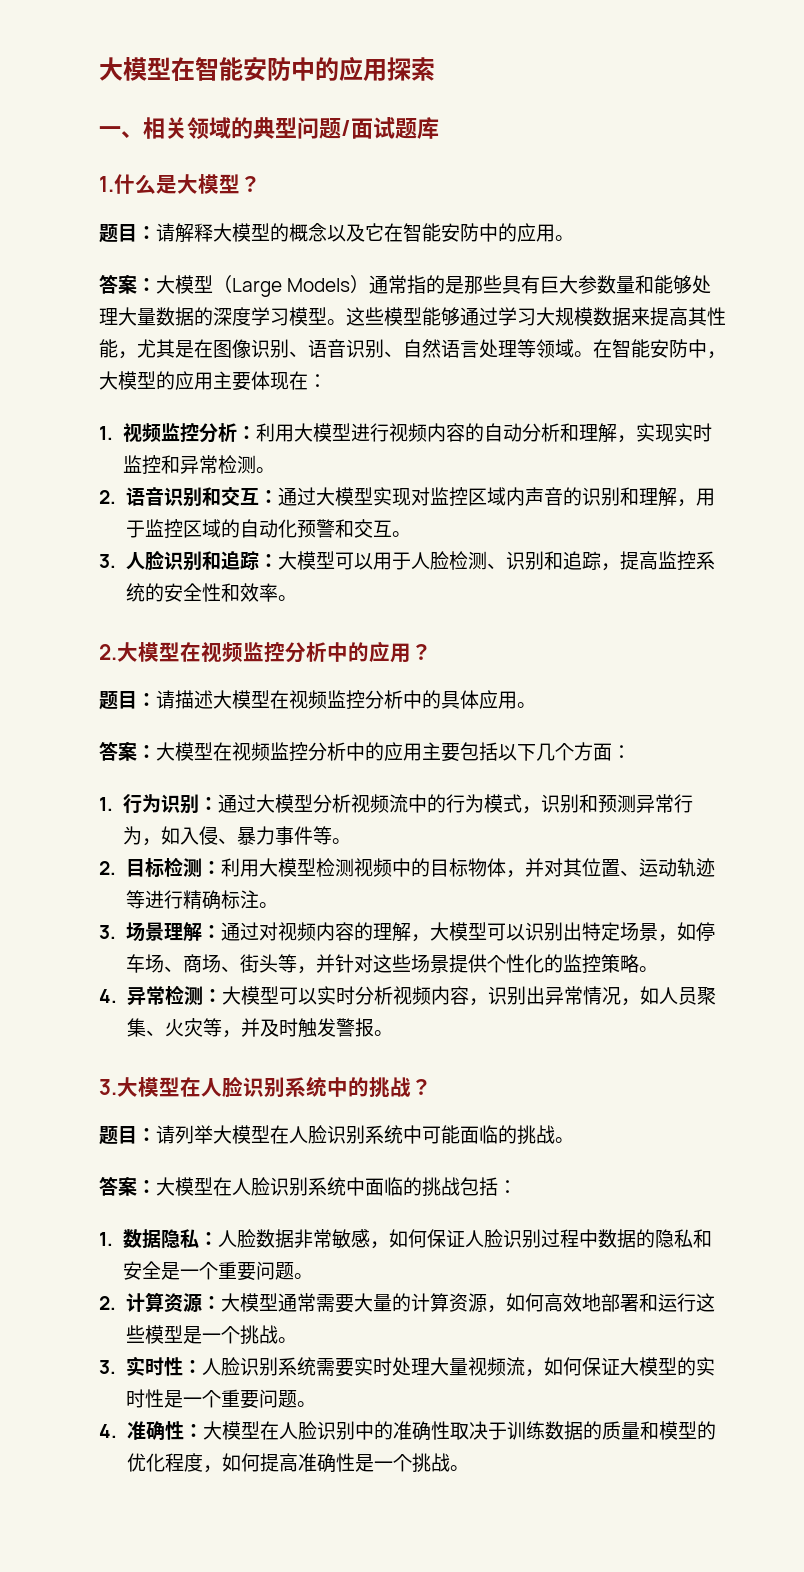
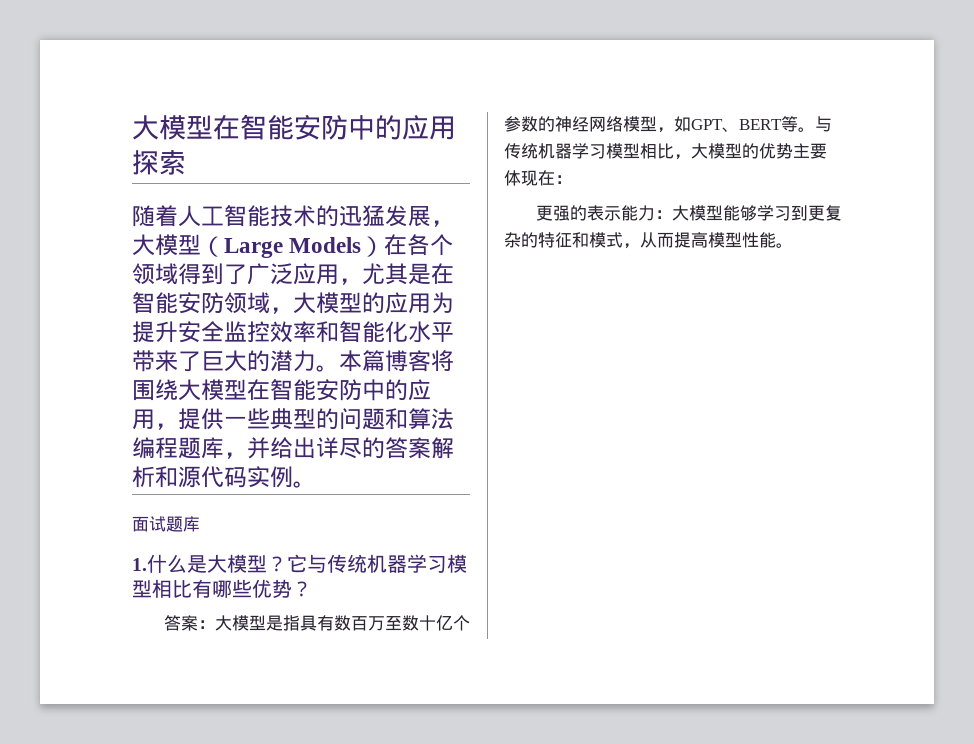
- 一、相关领域的典型问题/面试题库
+ 随着人工智能技术的迅猛发展，大模型（Large Models）在各个领域得到了广泛应用，尤其是在智能安防领域，大模型的应用为提升安全监控效率和智能化水平带来了巨大的潜力。本篇博客将围绕大模型在智能安防中的应用，提供一些典型的问题和算法编程题库，并给出详尽的答案解析和源代码实例。
+ 面试题库
- 1.什么是大模型？
- 题目：请解释大模型的概念以及它在智能安防中的应用。
- 答案：大模型（Large Models）通常指的是那些具有巨大参数量和能够处理大量数据的深度学习模型。这些模型能够通过学习大规模数据来提高其性能，尤其是在图像识别、语音识别、自然语言处理等领域。在智能安防中，大模型的应用主要体现在：
+ 1.什么是大模型？它与传统机器学习模型相比有哪些优势？
+ 答案：大模型是指具有数百万至数十亿个参数的神经网络模型，如GPT、BERT等。与传统机器学习模型相比，大模型的优势主要体现在：
- 1.视频监控分析：利用大模型进行视频内容的自动分析和理解，实现实时监控和异常检测。
- 2.语音识别和交互：通过大模型实现对监控区域内声音的识别和理解，用于监控区域的自动化预警和交互。
- 3.人脸识别和追踪：大模型可以用于人脸检测、识别和追踪，提高监控系统的安全性和效率。
- 2.大模型在视频监控分析中的应用？
- 题目：请描述大模型在视频监控分析中的具体应用。
- 答案：大模型在视频监控分析中的应用主要包括以下几个方面：
- 1.行为识别：通过大模型分析视频流中的行为模式，识别和预测异常行为，如入侵、暴力事件等。
- 2.目标检测：利用大模型检测视频中的目标物体，并对其位置、运动轨迹等进行精确标注。
- 3.场景理解：通过对视频内容的理解，大模型可以识别出特定场景，如停车场、商场、街头等，并针对这些场景提供个性化的监控策略。
- 4.异常检测：大模型可以实时分析视频内容，识别出异常情况，如人员聚集、火灾等，并及时触发警报。
- 3.大模型在人脸识别系统中的挑战？
- 题目：请列举大模型在人脸识别系统中可能面临的挑战。
- 答案：大模型在人脸识别系统中面临的挑战包括：
- 1.数据隐私：人脸数据非常敏感，如何保证人脸识别过程中数据的隐私和安全是一个重要问题。
- 2.计算资源：大模型通常需要大量的计算资源，如何高效地部署和运行这些模型是一个挑战。
- 3.实时性：人脸识别系统需要实时处理大量视频流，如何保证大模型的实时性是一个重要问题。
- 4.准确性：大模型在人脸识别中的准确性取决于训练数据的质量和模型的优化程度，如何提高准确性是一个挑战。
+ 更强的表示能力：大模型能够学习到更复杂的特征和模式，从而提高模型性能。

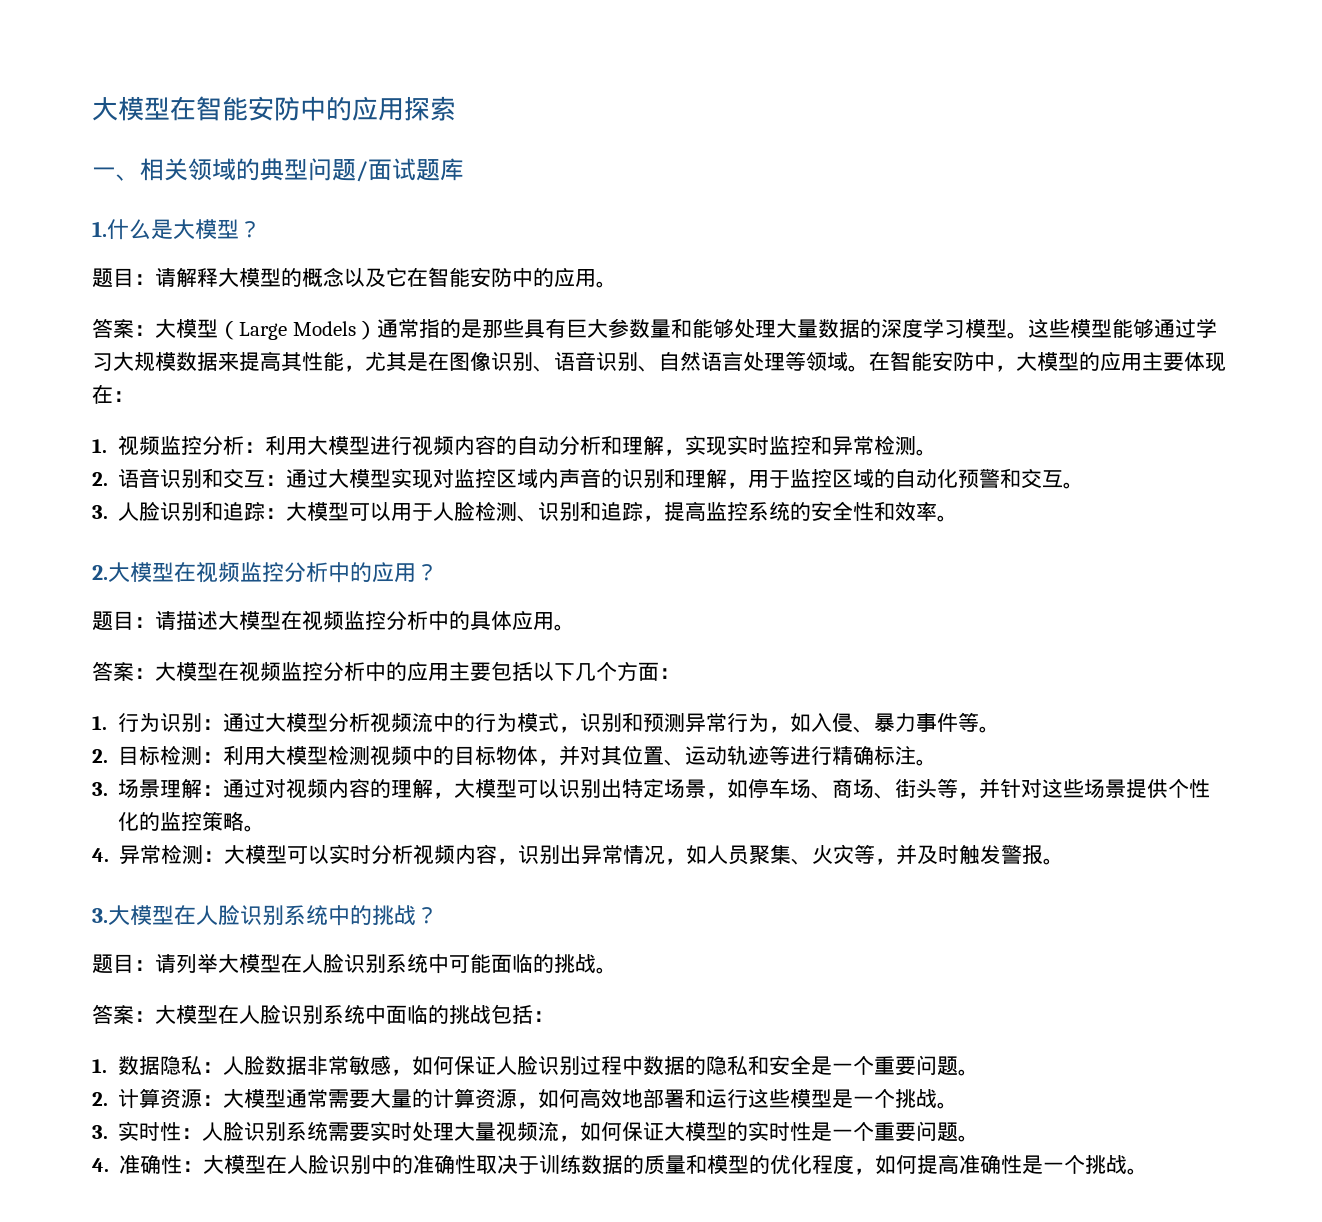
- 随着人工智能技术的迅猛发展，大模型（Large Models）在各个领域得到了广泛应用，尤其是在智能安防领域，大模型的应用为提升安全监控效率和智能化水平带来了巨大的潜力。本篇博客将围绕大模型在智能安防中的应用，提供一些典型的问题和算法编程题库，并给出详尽的答案解析和源代码实例。
- 面试题库
+ 一、相关领域的典型问题/面试题库
- 1.什么是大模型？它与传统机器学习模型相比有哪些优势？
- 答案：大模型是指具有数百万至数十亿个参数的神经网络模型，如GPT、BERT等。与传统机器学习模型相比，大模型的优势主要体现在：
+ 1.什么是大模型？
+ 题目：请解释大模型的概念以及它在智能安防中的应用。
+ 答案：大模型（Large Models）通常指的是那些具有巨大参数量和能够处理大量数据的深度学习模型。这些模型能够通过学习大规模数据来提高其性能，尤其是在图像识别、语音识别、自然语言处理等领域。在智能安防中，大模型的应用主要体现在：
- 更强的表示能力：大模型能够学习到更复杂的特征和模式，从而提高模型性能。
+ 1.视频监控分析：利用大模型进行视频内容的自动分析和理解，实现实时监控和异常检测。
+ 2.语音识别和交互：通过大模型实现对监控区域内声音的识别和理解，用于监控区域的自动化预警和交互。
+ 3.人脸识别和追踪：大模型可以用于人脸检测、识别和追踪，提高监控系统的安全性和效率。
+ 2.大模型在视频监控分析中的应用？
+ 题目：请描述大模型在视频监控分析中的具体应用。
+ 答案：大模型在视频监控分析中的应用主要包括以下几个方面：
+ 1.行为识别：通过大模型分析视频流中的行为模式，识别和预测异常行为，如入侵、暴力事件等。
+ 2.目标检测：利用大模型检测视频中的目标物体，并对其位置、运动轨迹等进行精确标注。
+ 3.场景理解：通过对视频内容的理解，大模型可以识别出特定场景，如停车场、商场、街头等，并针对这些场景提供个性化的监控策略。
+ 4.异常检测：大模型可以实时分析视频内容，识别出异常情况，如人员聚集、火灾等，并及时触发警报。
+ 3.大模型在人脸识别系统中的挑战？
+ 题目：请列举大模型在人脸识别系统中可能面临的挑战。
+ 答案：大模型在人脸识别系统中面临的挑战包括：
+ 1.数据隐私：人脸数据非常敏感，如何保证人脸识别过程中数据的隐私和安全是一个重要问题。
+ 2.计算资源：大模型通常需要大量的计算资源，如何高效地部署和运行这些模型是一个挑战。
+ 3.实时性：人脸识别系统需要实时处理大量视频流，如何保证大模型的实时性是一个重要问题。
+ 4.准确性：大模型在人脸识别中的准确性取决于训练数据的质量和模型的优化程度，如何提高准确性是一个挑战。

